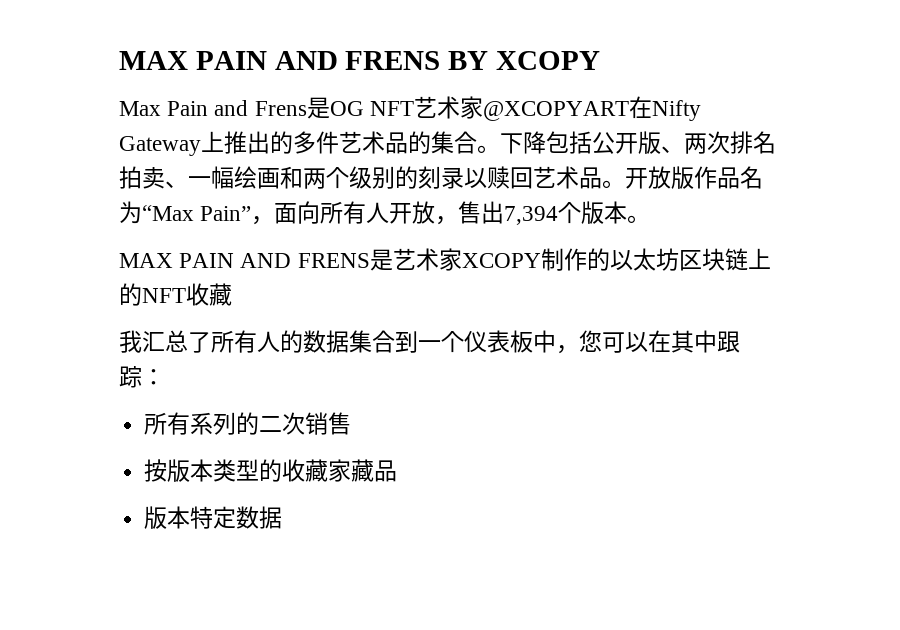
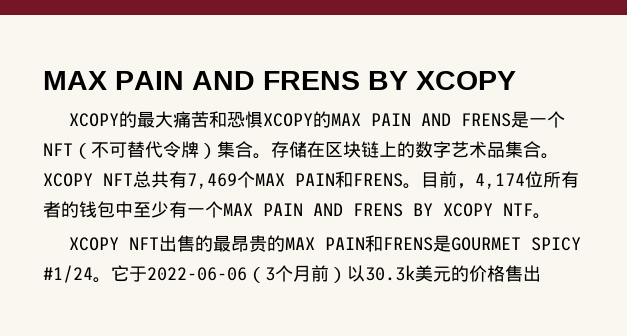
- Max Pain and Frens是OG NFT艺术家@XCOPYART在Nifty Gateway上推出的多件艺术品的集合。下降包括公开版、两次排名拍卖、一幅绘画和两个级别的刻录以赎回艺术品。开放版作品名为“Max Pain”，面向所有人开放，售出7,394个版本。
- MAX PAIN AND FRENS是艺术家XCOPY制作的以太坊区块链上的NFT收藏
- 我汇总了所有人的数据集合到一个仪表板中，您可以在其中跟踪：
- 所有系列的二次销售
- 按版本类型的收藏家藏品
- 版本特定数据
+ XCOPY的最大痛苦和恐惧XCOPY的MAX PAIN AND FRENS是一个NFT（不可替代令牌）集合。存储在区块链上的数字艺术品集合。XCOPY NFT总共有7,469个MAX PAIN和FRENS。目前，4,174位所有者的钱包中至少有一个MAX PAIN AND FRENS BY XCOPY NTF。
+ XCOPY NFT出售的最昂贵的MAX PAIN和FRENS是GOURMET SPICY #1/24。它于2022-06-06（3个月前）以30.3k美元的价格售出

